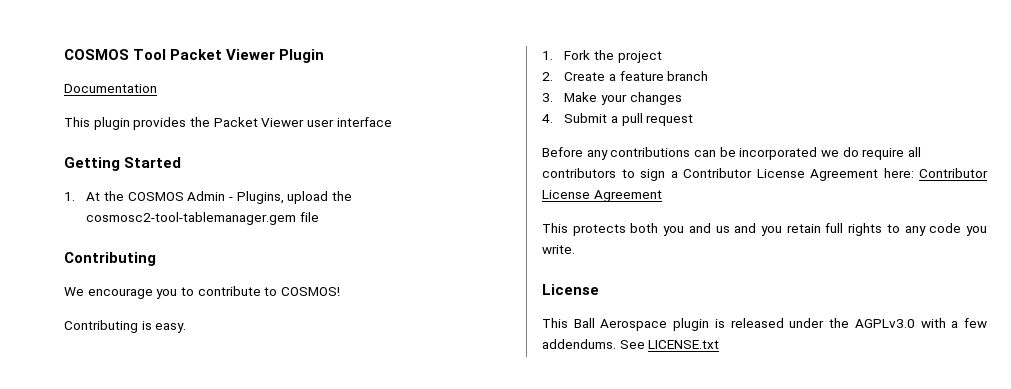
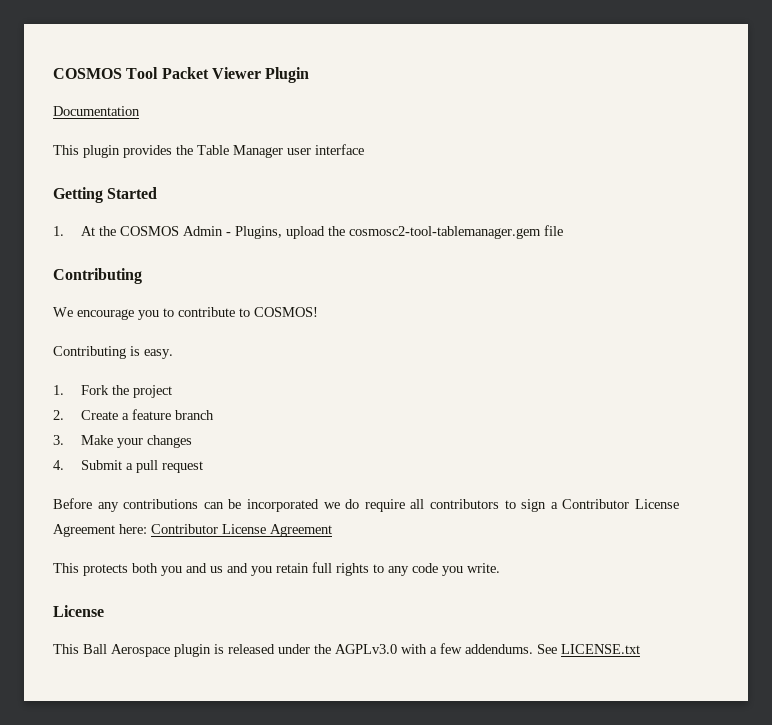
- This plugin provides the Packet Viewer user interface
+ This plugin provides the Table Manager user interface

